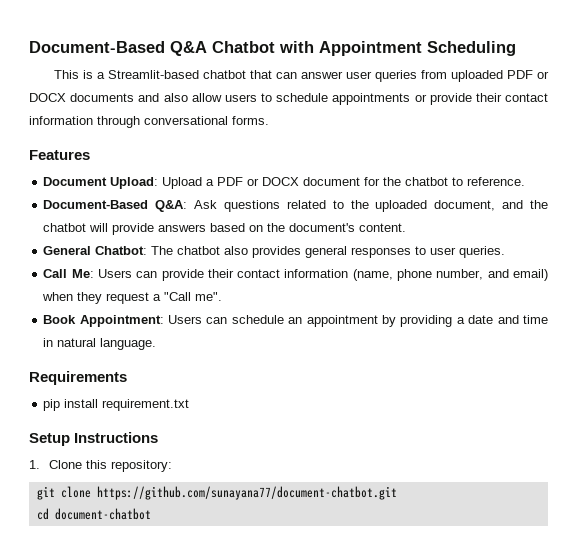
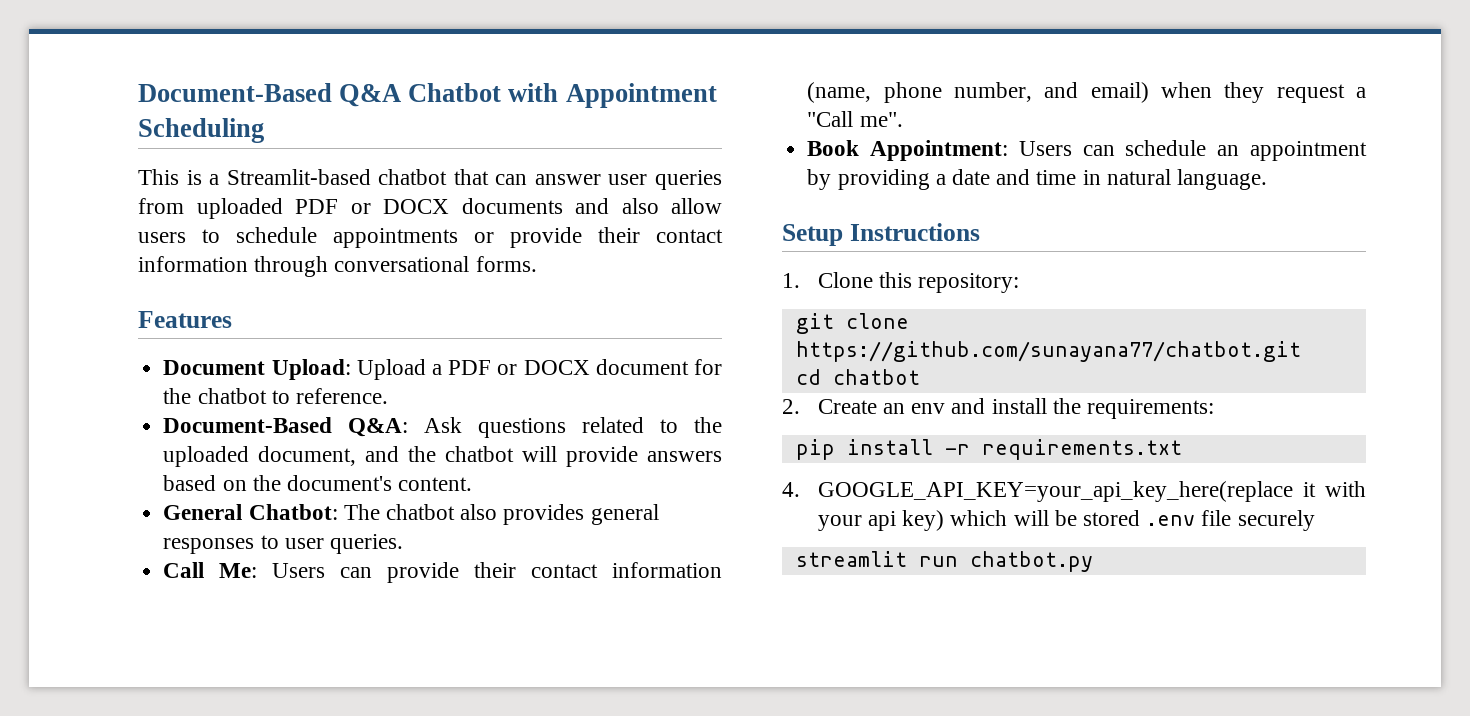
- Requirements
- pip install requirement.txt
- git clone https://github.com/sunayana77/document-chatbot.git
+ git clone https://github.com/sunayana77/chatbot.git
- cd document-chatbot
+ cd chatbot
+ 2. Create an env and install the requirements:
+ pip install -r requirements.txt
+ 4. GOOGLE_API_KEY=your_api_key_here(replace it with your api key) which will be stored .env file securely
+ streamlit run chatbot.py

